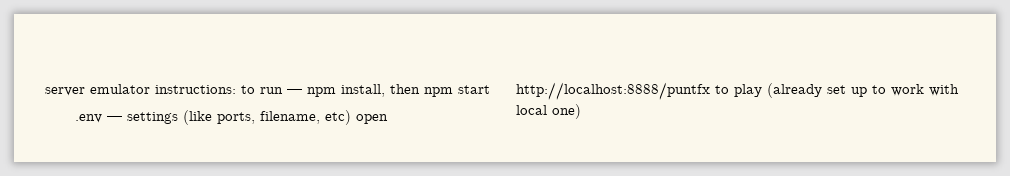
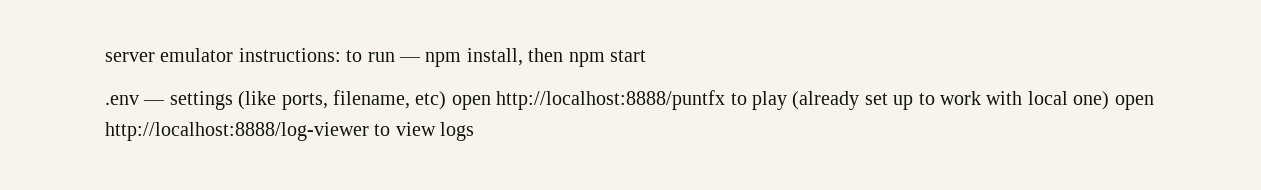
- .env — settings (like ports, filename, etc) open http://localhost:8888/puntfx to play (already set up to work with local one)
+ .env — settings (like ports, filename, etc) open http://localhost:8888/puntfx to play (already set up to work with local one) open http://localhost:8888/log-viewer to view logs

